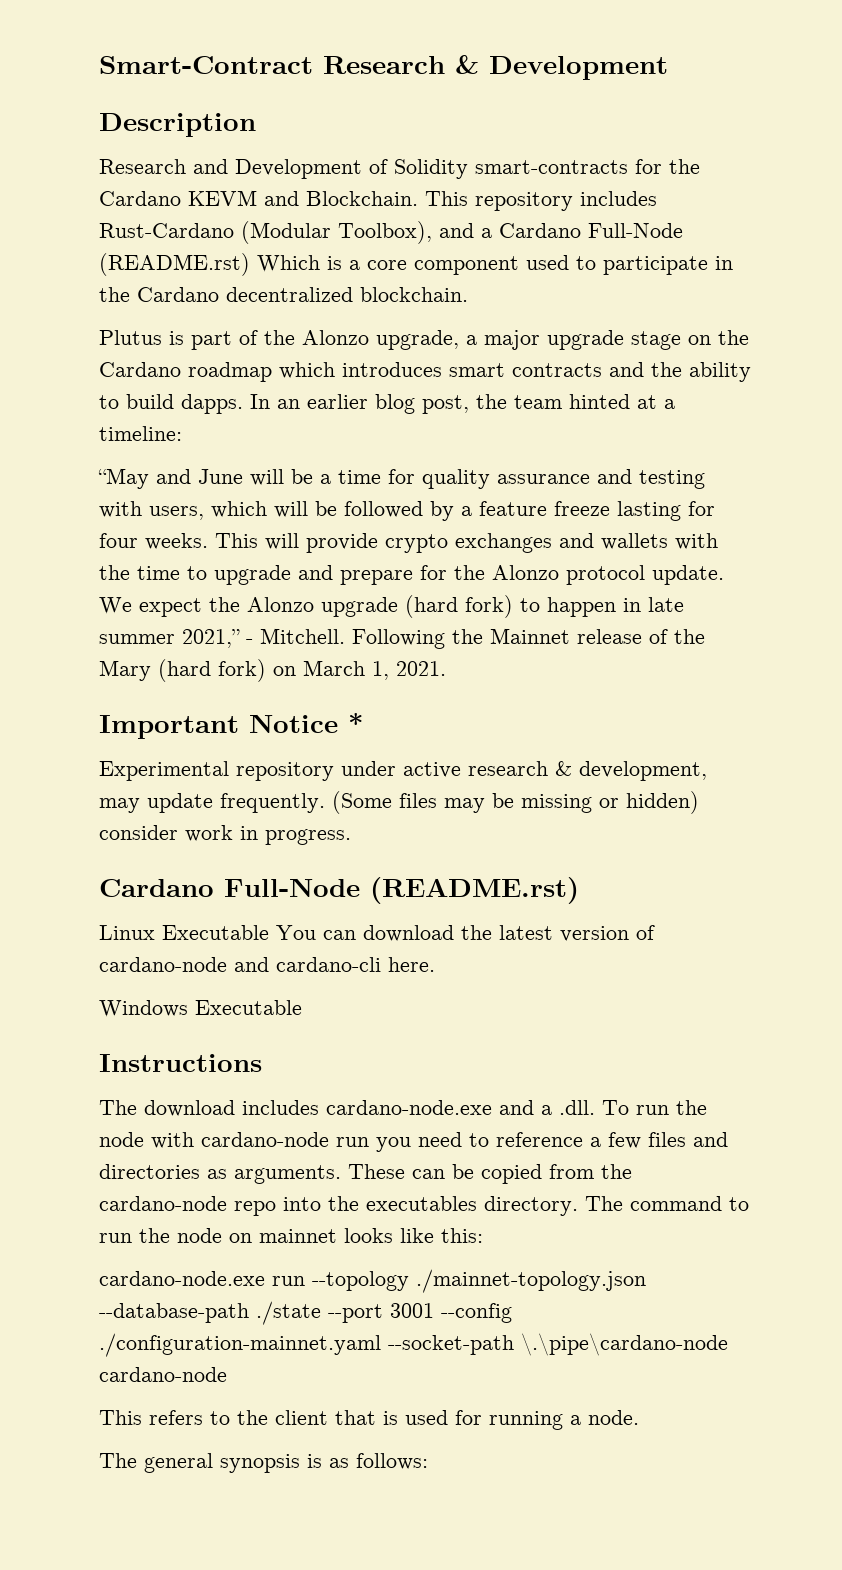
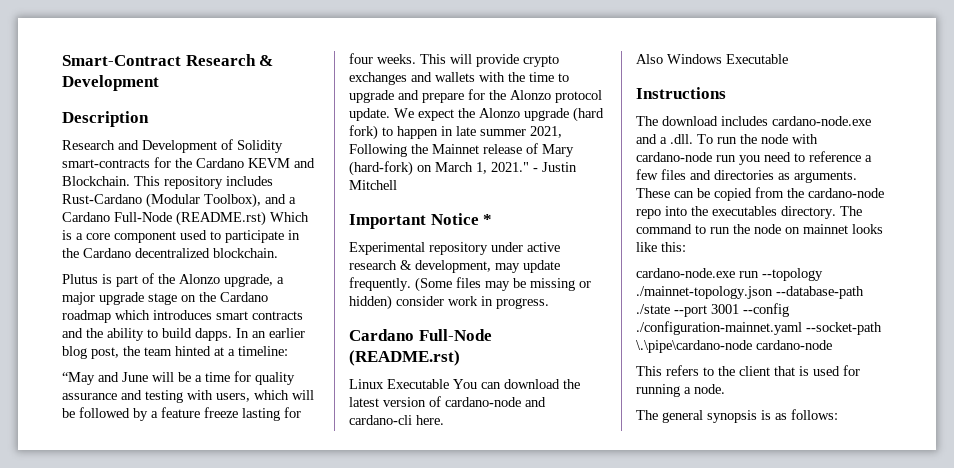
- We expect the Alonzo upgrade (hard fork) to happen in late summer 2021,” - Mitchell. Following the Mainnet release of the Mary (hard fork) on March 1, 2021.
+ We expect the Alonzo upgrade (hard fork) to happen in late summer 2021, Following the Mainnet release of Mary (hard-fork) on March 1, 2021." - Justin Mitchell
- Windows Executable
+ Also Windows Executable

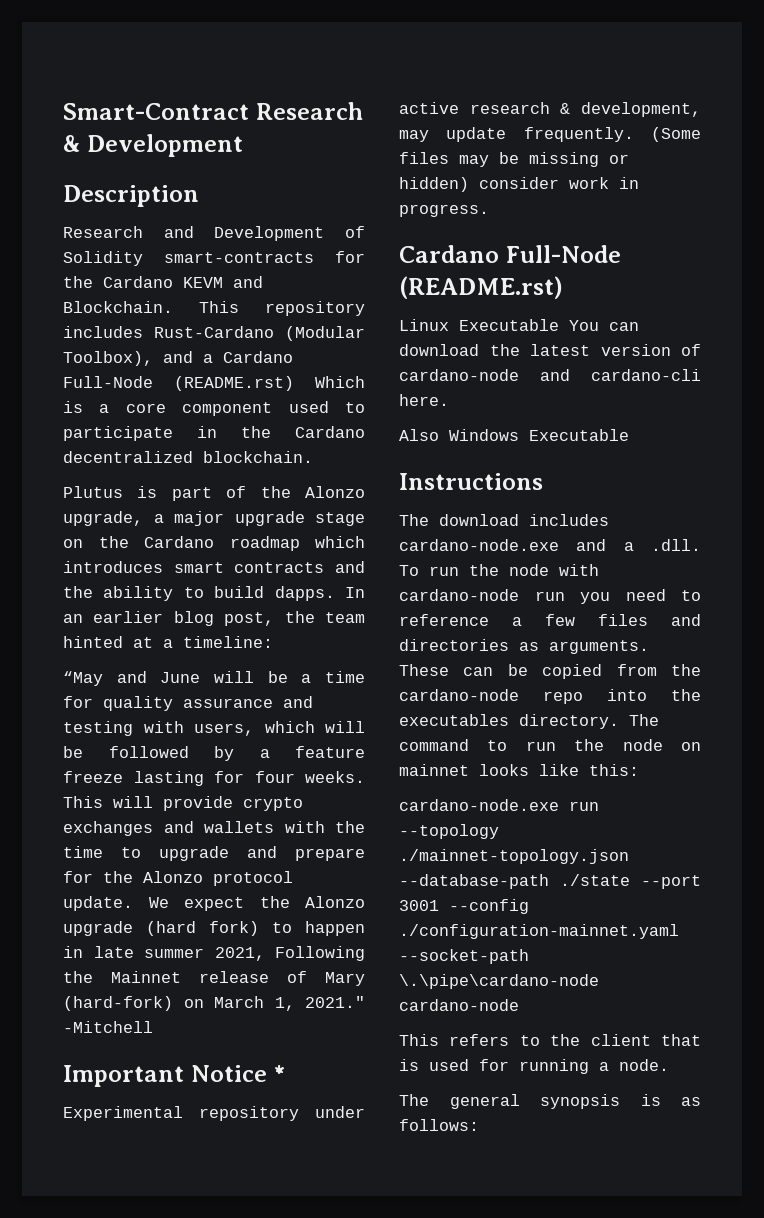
- - Justin Mitchell
+ -Mitchell

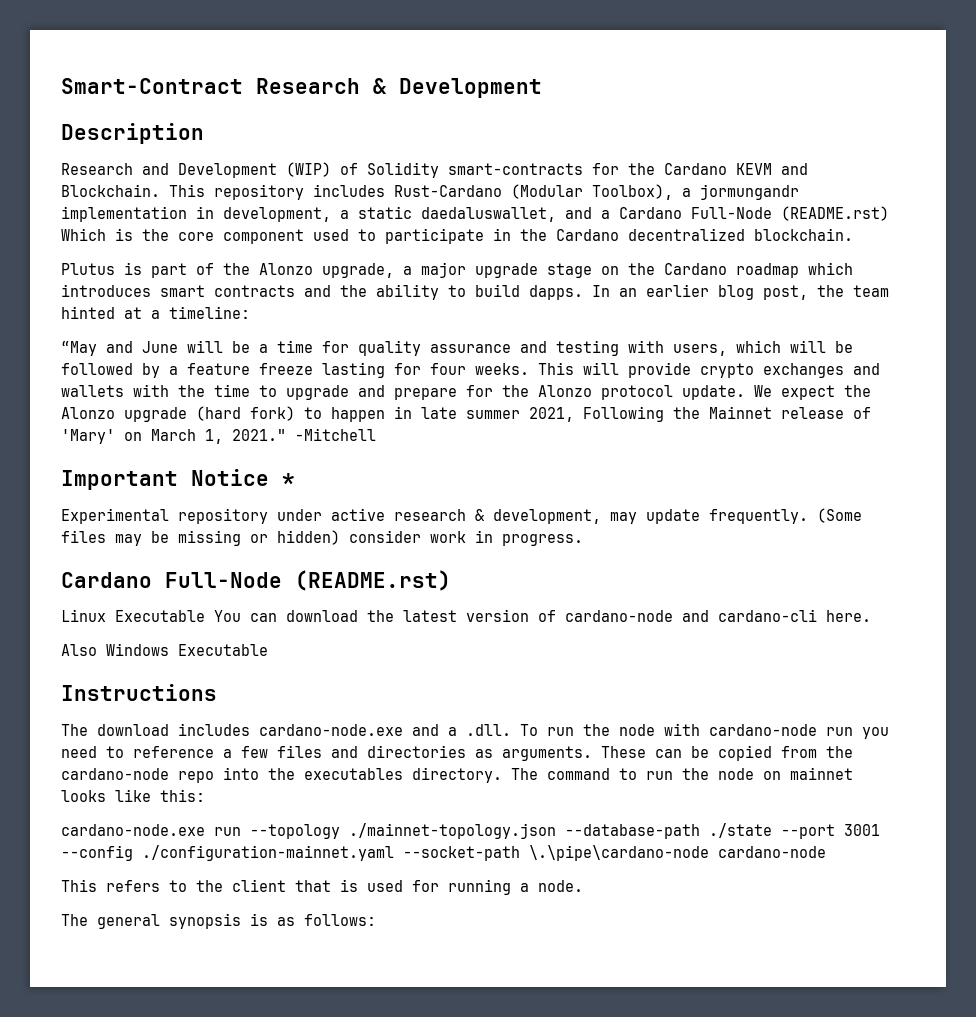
- Research and Development of Solidity smart-contracts for the Cardano KEVM and Blockchain.
+ Research and Development (WIP) of Solidity smart-contracts for the Cardano KEVM and Blockchain.
- This repository includes Rust-Cardano (Modular Toolbox), and a Cardano Full-Node (README.rst) Which is a core component used to participate in the Cardano decentralized blockchain.
+ This repository includes Rust-Cardano (Modular Toolbox), a jormungandr implementation in development, a static daedaluswallet, and a Cardano Full-Node (README.rst) Which is the core component used to participate in the Cardano decentralized blockchain.
- We expect the Alonzo upgrade (hard fork) to happen in late summer 2021, Following the Mainnet release of Mary (hard-fork) on March 1, 2021."
+ We expect the Alonzo upgrade (hard fork) to happen in late summer 2021, Following the Mainnet release of 'Mary' on March 1, 2021."

